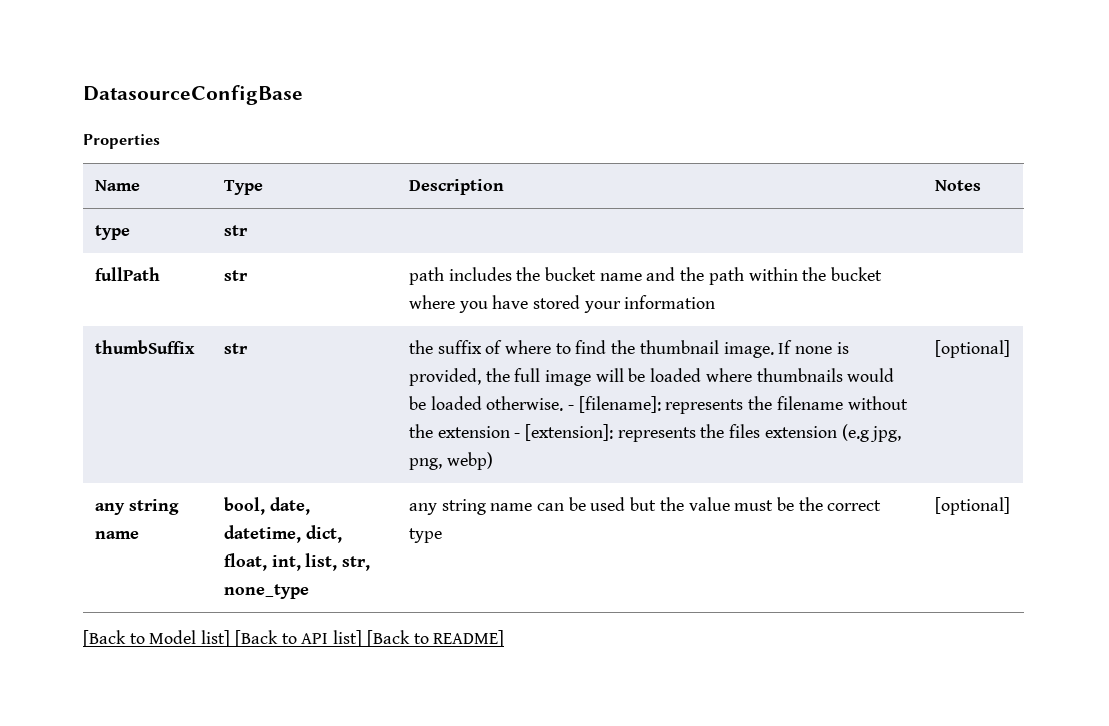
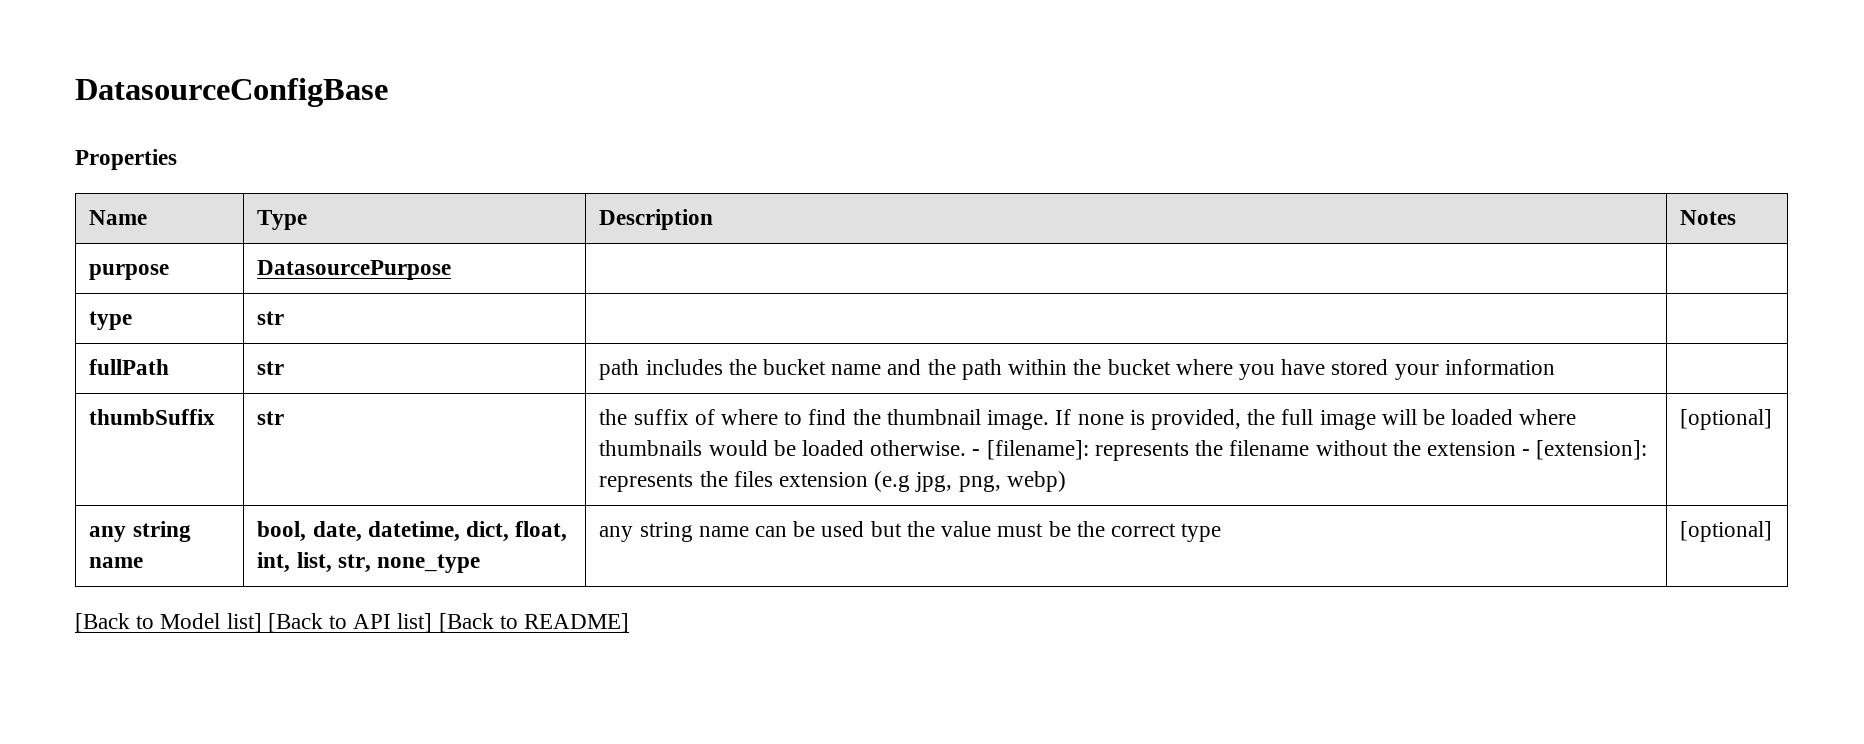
+ purpose | DatasourcePurpose | |

